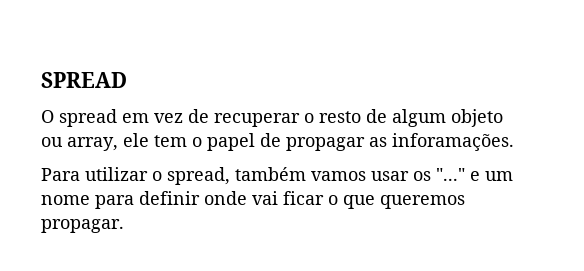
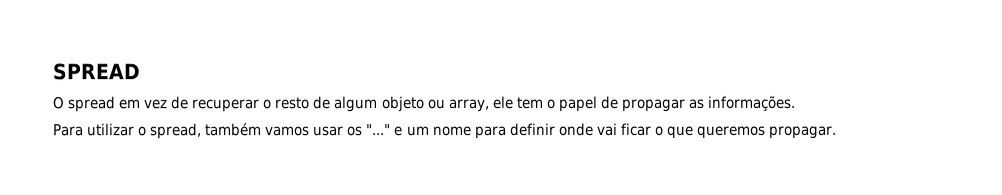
- O spread em vez de recuperar o resto de algum objeto ou array, ele tem o papel de propagar as inforamações.
+ O spread em vez de recuperar o resto de algum objeto ou array, ele tem o papel de propagar as informações.

